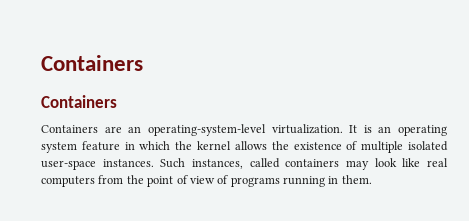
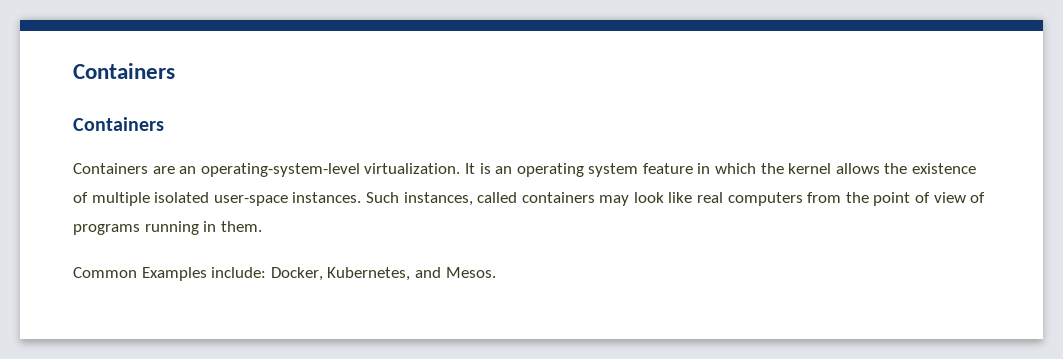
+ Common Examples include: Docker, Kubernetes, and Mesos.

